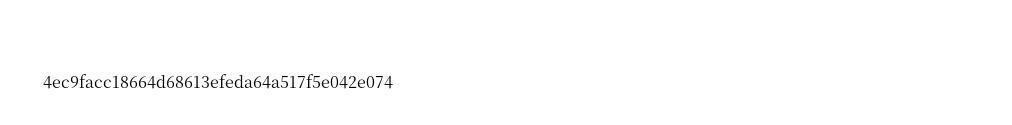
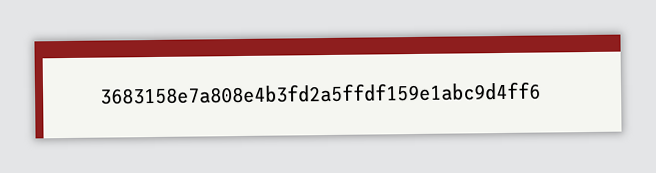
- 4ec9facc18664d68613efeda64a517f5e042e074
+ 3683158e7a808e4b3fd2a5ffdf159e1abc9d4ff6

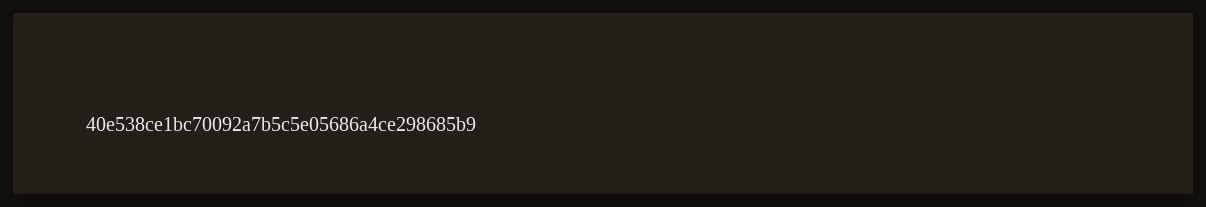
- 3683158e7a808e4b3fd2a5ffdf159e1abc9d4ff6
+ 40e538ce1bc70092a7b5c5e05686a4ce298685b9

